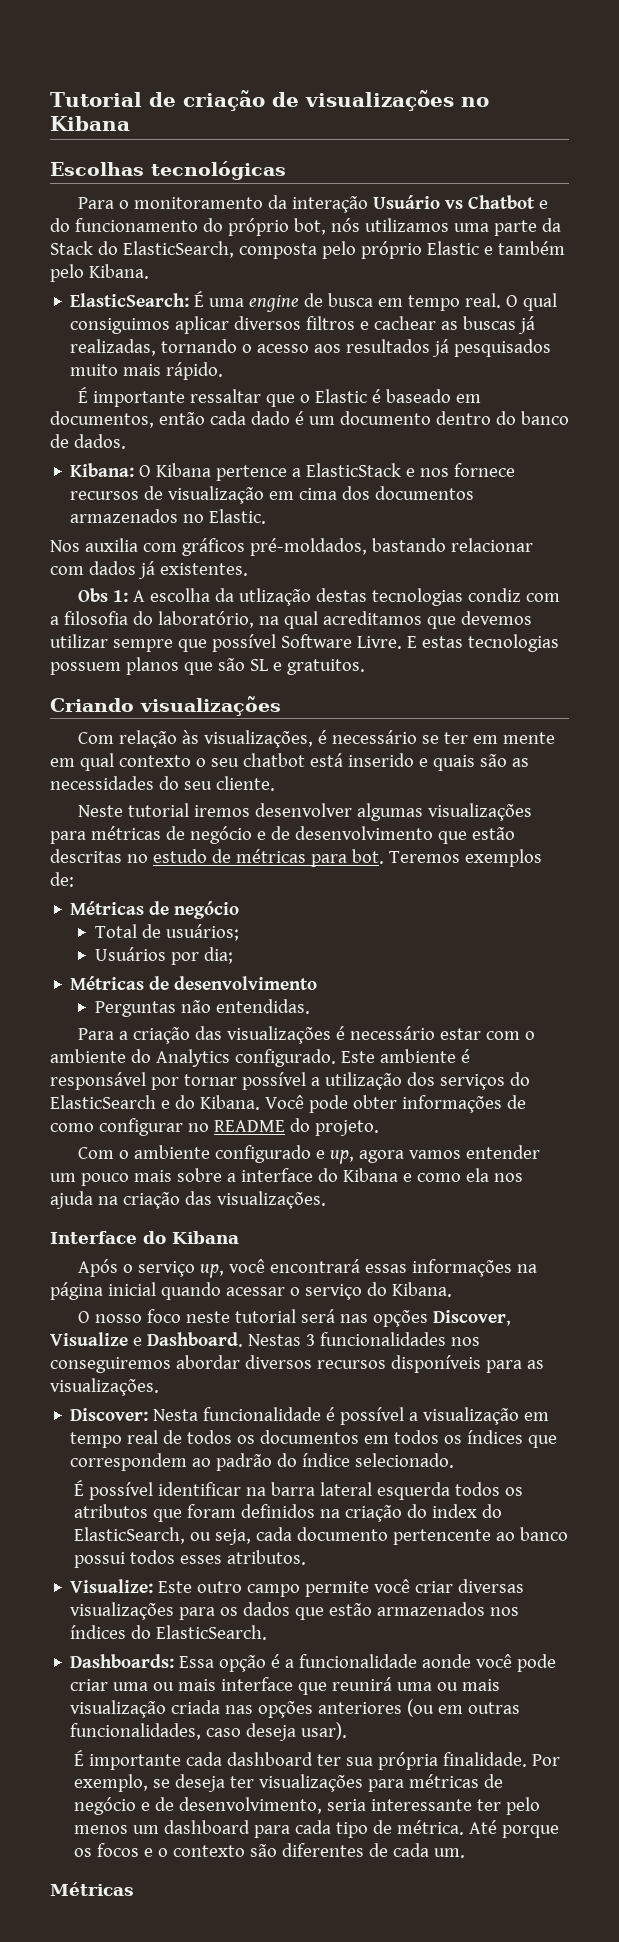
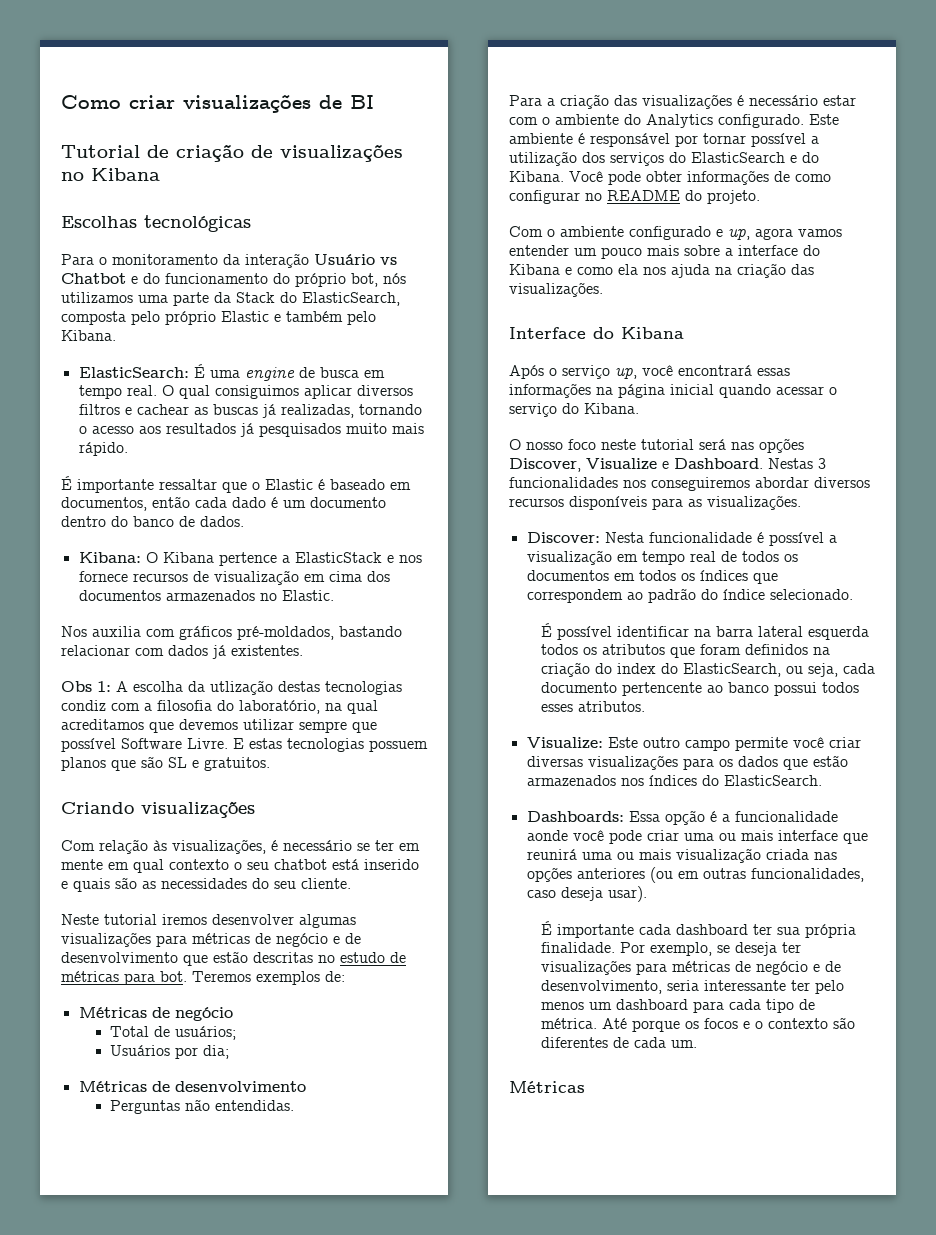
+ Como criar visualizações de BI

